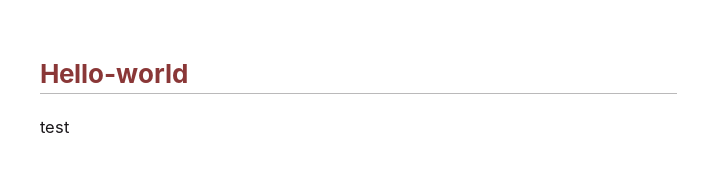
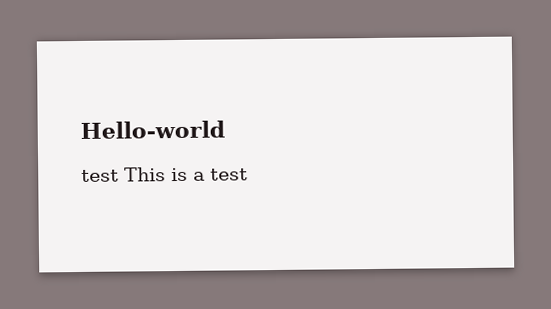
- test
+ test This is a test

